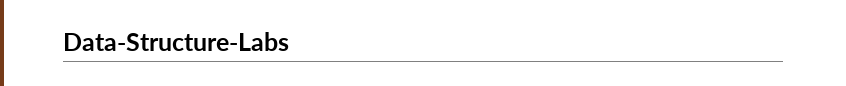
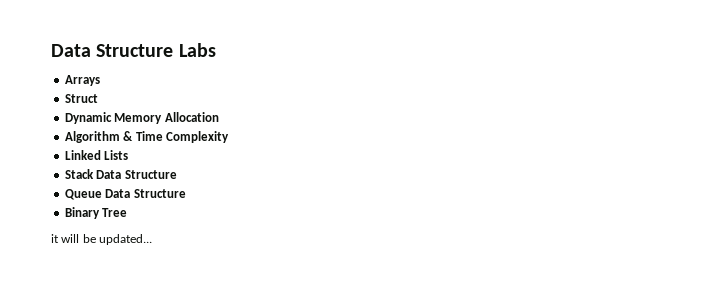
- Data-Structure-Labs
+ Data Structure Labs
+ Arrays
+ Struct
+ Dynamic Memory Allocation
+ Algorithm & Time Complexity
+ Linked Lists
+ Stack Data Structure
+ Queue Data Structure
+ Binary Tree
+ it will be updated...

